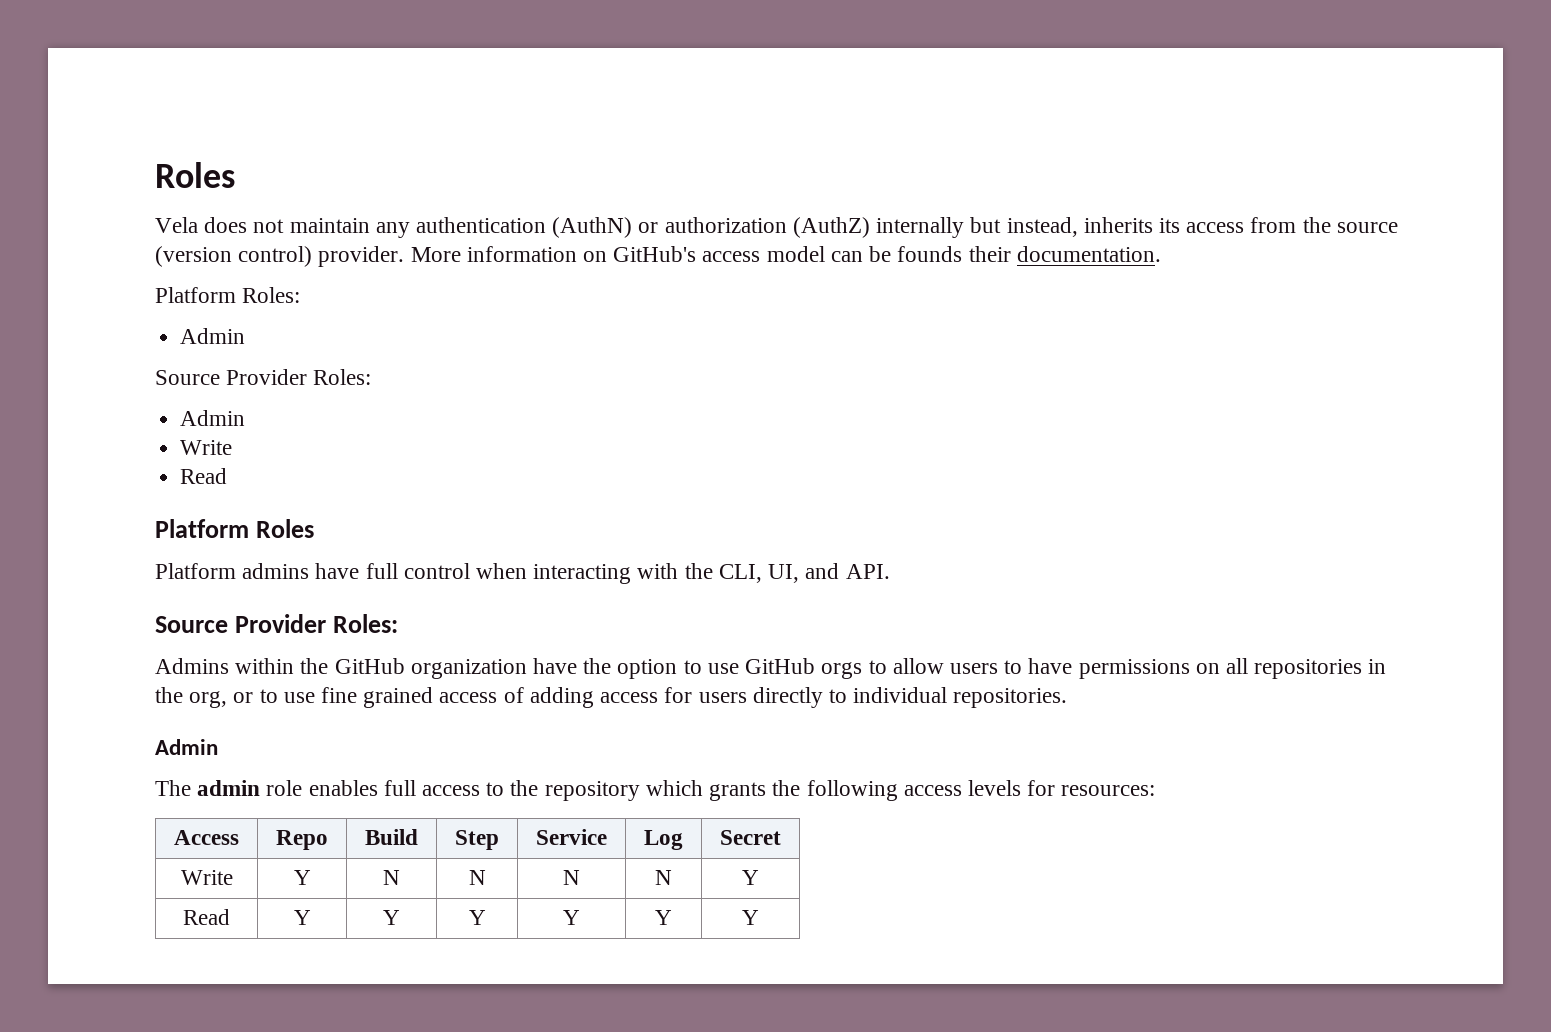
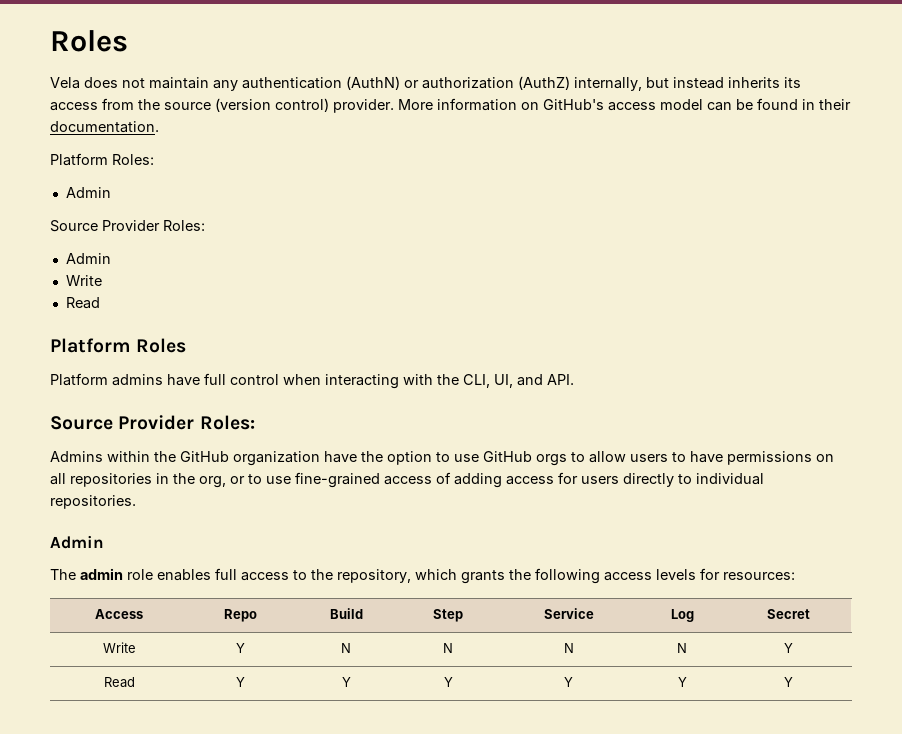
- Vela does not maintain any authentication (AuthN) or authorization (AuthZ) internally but instead, inherits its access from the source (version control) provider.
+ Vela does not maintain any authentication (AuthN) or authorization (AuthZ) internally, but instead inherits its access from the source (version control) provider.
- More information on GitHub's access model can be founds their documentation.
+ More information on GitHub's access model can be found in their documentation.
- Admins within the GitHub organization have the option to use GitHub orgs to allow users to have permissions on all repositories in the org, or to use fine grained access of adding access for users directly to individual repositories.
+ Admins within the GitHub organization have the option to use GitHub orgs to allow users to have permissions on all repositories in the org, or to use fine-grained access of adding access for users directly to individual repositories.
- The admin role enables full access to the repository which grants the following access levels for resources:
+ The admin role enables full access to the repository, which grants the following access levels for resources:

